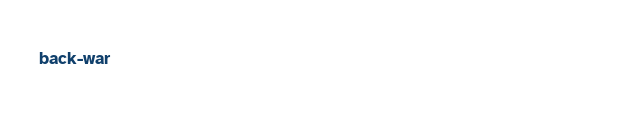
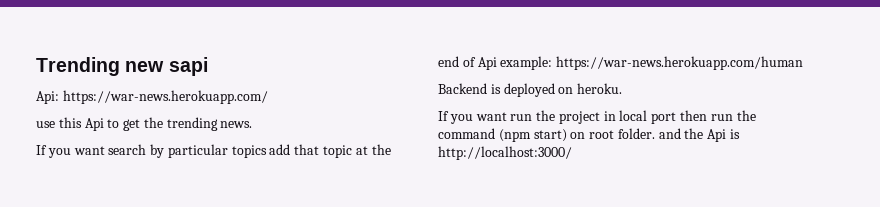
- back-war
+ Trending new sapi
+ Api: https://war-news.herokuapp.com/
+ use this Api to get the trending news.
+ If you want search by particular topics add that topic at the end of Api example: https://war-news.herokuapp.com/human
+ Backend is deployed on heroku.
+ If you want run the project in local port then run the command (npm start) on root folder. and the Api is http://localhost:3000/

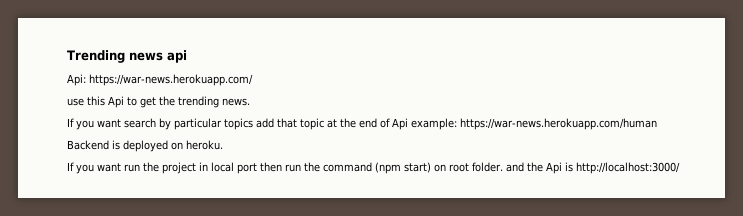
- Trending new sapi
+ Trending news api

